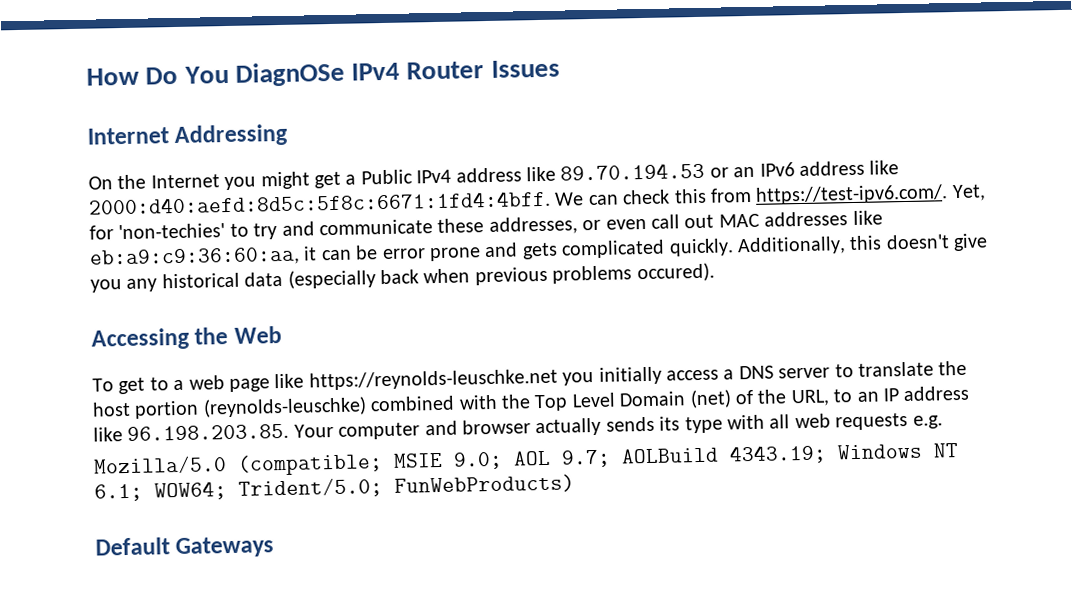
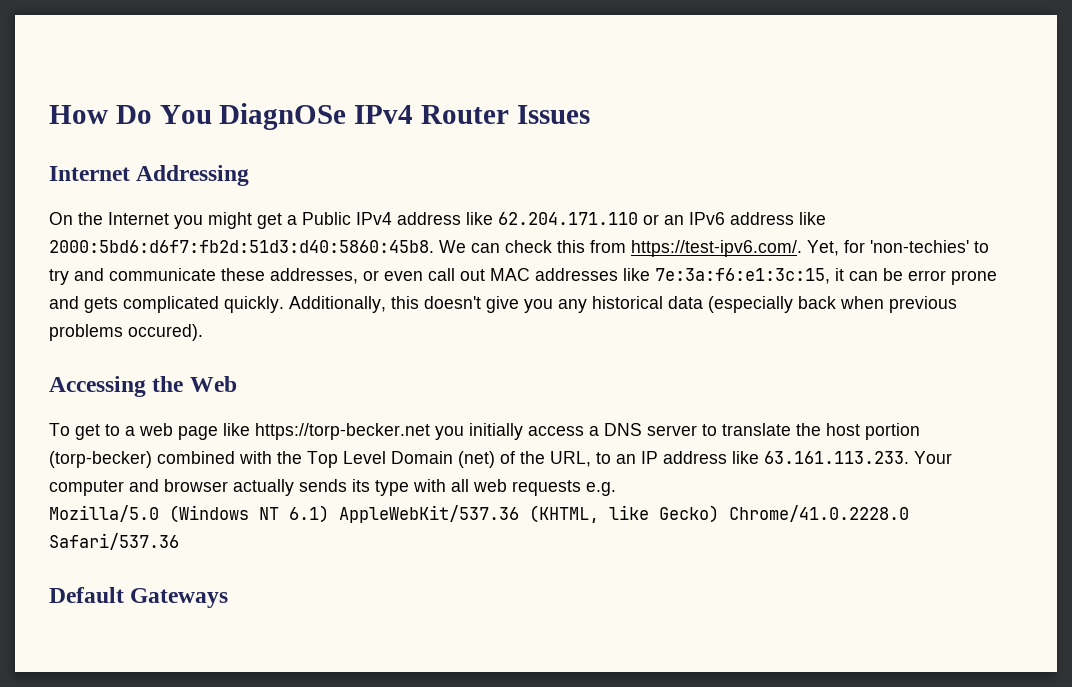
- On the Internet you might get a Public IPv4 address like 89.70.194.53 or an IPv6 address like 2000:d40:aefd:8d5c:5f8c:6671:1fd4:4bff.
+ On the Internet you might get a Public IPv4 address like 62.204.171.110 or an IPv6 address like 2000:5bd6:d6f7:fb2d:51d3:d40:5860:45b8.
- We can check this from https://test-ipv6.com/. Yet, for 'non-techies' to try and communicate these addresses, or even call out MAC addresses like eb:a9:c9:36:60:aa, it can be error prone and gets complicated quickly.
+ We can check this from https://test-ipv6.com/. Yet, for 'non-techies' to try and communicate these addresses, or even call out MAC addresses like 7e:3a:f6:e1:3c:15, it can be error prone and gets complicated quickly.
- To get to a web page like https://reynolds-leuschke.net you initially access a DNS server to translate the host portion (reynolds-leuschke) combined with the Top Level Domain (net) of the URL, to an IP address like 96.198.203.85. Your computer and browser actually sends its type with all web requests e.g.
+ To get to a web page like https://torp-becker.net you initially access a DNS server to translate the host portion (torp-becker) combined with the Top Level Domain (net) of the URL, to an IP address like 63.161.113.233. Your computer and browser actually sends its type with all web requests e.g.
- Mozilla/5.0 (compatible; MSIE 9.0; AOL 9.7; AOLBuild 4343.19; Windows NT 6.1; WOW64; Trident/5.0; FunWebProducts)
+ Mozilla/5.0 (Windows NT 6.1) AppleWebKit/537.36 (KHTML, like Gecko) Chrome/41.0.2228.0 Safari/537.36

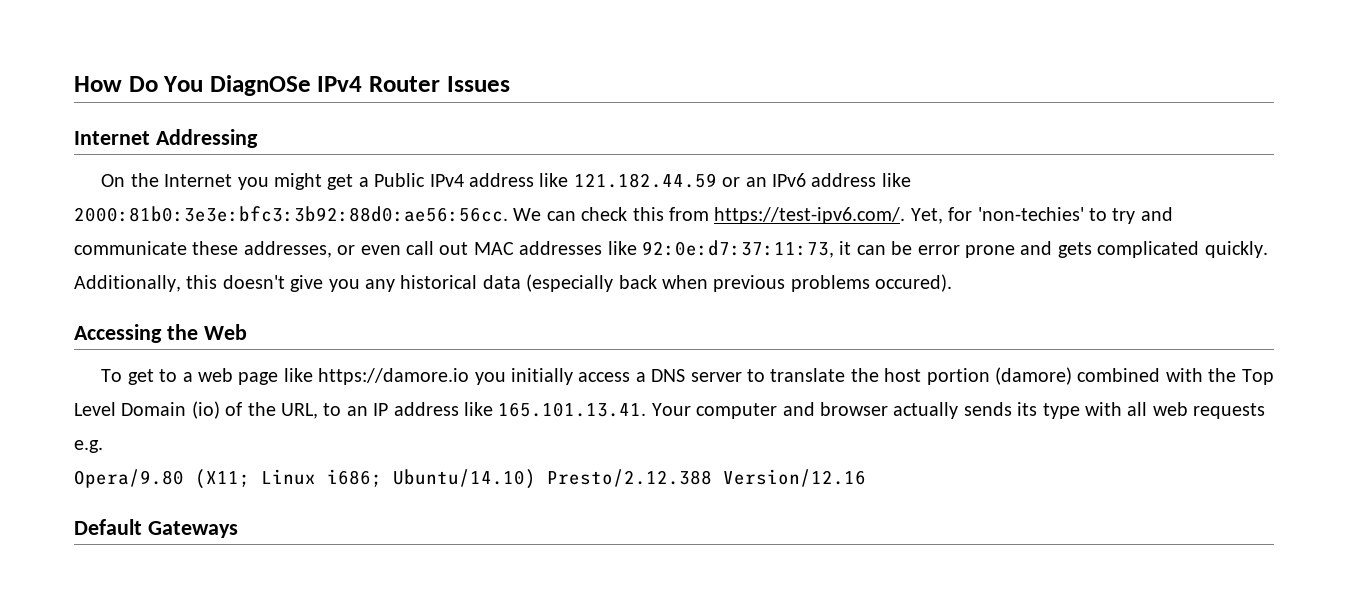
- On the Internet you might get a Public IPv4 address like 62.204.171.110 or an IPv6 address like 2000:5bd6:d6f7:fb2d:51d3:d40:5860:45b8.
+ On the Internet you might get a Public IPv4 address like 121.182.44.59 or an IPv6 address like 2000:81b0:3e3e:bfc3:3b92:88d0:ae56:56cc.
- We can check this from https://test-ipv6.com/. Yet, for 'non-techies' to try and communicate these addresses, or even call out MAC addresses like 7e:3a:f6:e1:3c:15, it can be error prone and gets complicated quickly.
+ We can check this from https://test-ipv6.com/. Yet, for 'non-techies' to try and communicate these addresses, or even call out MAC addresses like 92:0e:d7:37:11:73, it can be error prone and gets complicated quickly.
- To get to a web page like https://torp-becker.net you initially access a DNS server to translate the host portion (torp-becker) combined with the Top Level Domain (net) of the URL, to an IP address like 63.161.113.233. Your computer and browser actually sends its type with all web requests e.g.
+ To get to a web page like https://damore.io you initially access a DNS server to translate the host portion (damore) combined with the Top Level Domain (io) of the URL, to an IP address like 165.101.13.41. Your computer and browser actually sends its type with all web requests e.g.
- Mozilla/5.0 (Windows NT 6.1) AppleWebKit/537.36 (KHTML, like Gecko) Chrome/41.0.2228.0 Safari/537.36
+ Opera/9.80 (X11; Linux i686; Ubuntu/14.10) Presto/2.12.388 Version/12.16

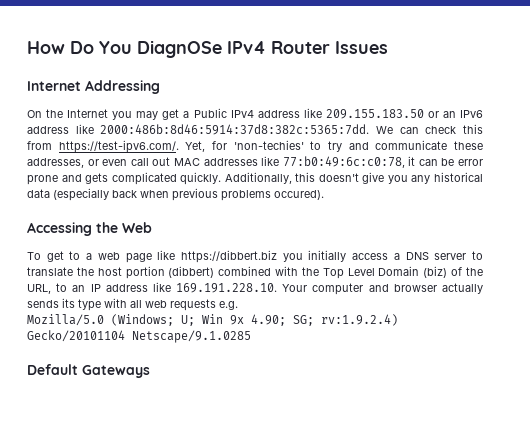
- On the Internet you might get a Public IPv4 address like 121.182.44.59 or an IPv6 address like 2000:81b0:3e3e:bfc3:3b92:88d0:ae56:56cc.
+ On the Internet you may get a Public IPv4 address like 209.155.183.50 or an IPv6 address like 2000:486b:8d46:5914:37d8:382c:5365:7dd.
- We can check this from https://test-ipv6.com/. Yet, for 'non-techies' to try and communicate these addresses, or even call out MAC addresses like 92:0e:d7:37:11:73, it can be error prone and gets complicated quickly.
+ We can check this from https://test-ipv6.com/. Yet, for 'non-techies' to try and communicate these addresses, or even call out MAC addresses like 77:b0:49:6c:c0:78, it can be error prone and gets complicated quickly.
- To get to a web page like https://damore.io you initially access a DNS server to translate the host portion (damore) combined with the Top Level Domain (io) of the URL, to an IP address like 165.101.13.41. Your computer and browser actually sends its type with all web requests e.g.
+ To get to a web page like https://dibbert.biz you initially access a DNS server to translate the host portion (dibbert) combined with the Top Level Domain (biz) of the URL, to an IP address like 169.191.228.10. Your computer and browser actually sends its type with all web requests e.g.
- Opera/9.80 (X11; Linux i686; Ubuntu/14.10) Presto/2.12.388 Version/12.16
+ Mozilla/5.0 (Windows; U; Win 9x 4.90; SG; rv:1.9.2.4) Gecko/20101104 Netscape/9.1.0285

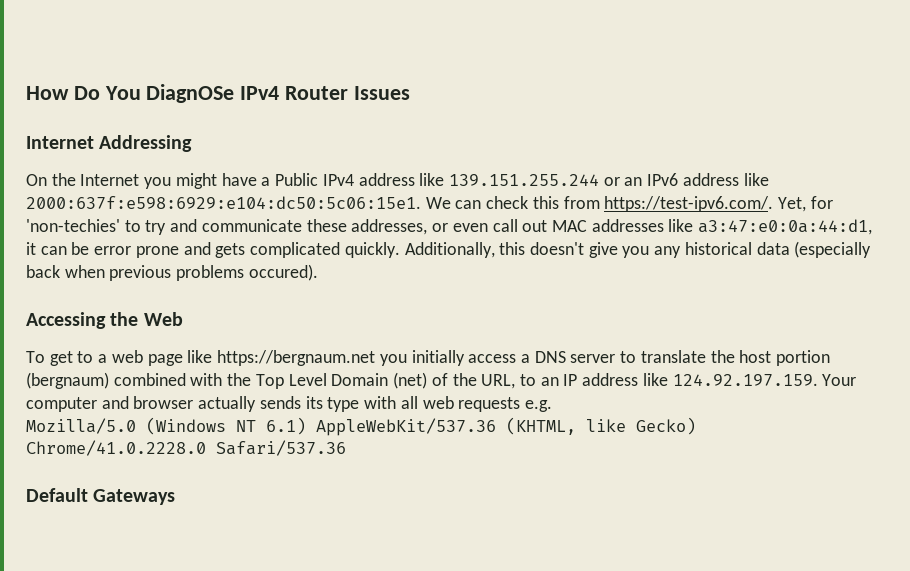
- On the Internet you may get a Public IPv4 address like 209.155.183.50 or an IPv6 address like 2000:486b:8d46:5914:37d8:382c:5365:7dd.
+ On the Internet you might have a Public IPv4 address like 139.151.255.244 or an IPv6 address like 2000:637f:e598:6929:e104:dc50:5c06:15e1.
- We can check this from https://test-ipv6.com/. Yet, for 'non-techies' to try and communicate these addresses, or even call out MAC addresses like 77:b0:49:6c:c0:78, it can be error prone and gets complicated quickly.
+ We can check this from https://test-ipv6.com/. Yet, for 'non-techies' to try and communicate these addresses, or even call out MAC addresses like a3:47:e0:0a:44:d1, it can be error prone and gets complicated quickly.
- To get to a web page like https://dibbert.biz you initially access a DNS server to translate the host portion (dibbert) combined with the Top Level Domain (biz) of the URL, to an IP address like 169.191.228.10. Your computer and browser actually sends its type with all web requests e.g.
+ To get to a web page like https://bergnaum.net you initially access a DNS server to translate the host portion (bergnaum) combined with the Top Level Domain (net) of the URL, to an IP address like 124.92.197.159. Your computer and browser actually sends its type with all web requests e.g.
- Mozilla/5.0 (Windows; U; Win 9x 4.90; SG; rv:1.9.2.4) Gecko/20101104 Netscape/9.1.0285
+ Mozilla/5.0 (Windows NT 6.1) AppleWebKit/537.36 (KHTML, like Gecko) Chrome/41.0.2228.0 Safari/537.36

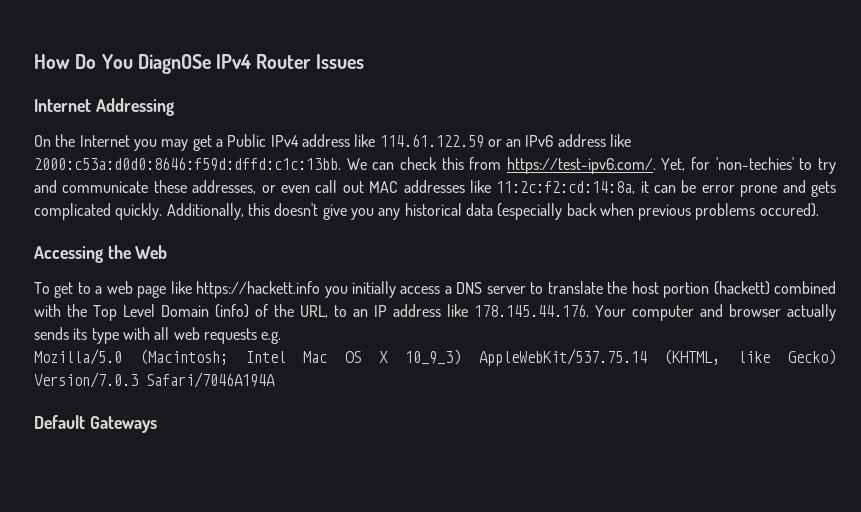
- On the Internet you might have a Public IPv4 address like 139.151.255.244 or an IPv6 address like 2000:637f:e598:6929:e104:dc50:5c06:15e1.
+ On the Internet you may get a Public IPv4 address like 114.61.122.59 or an IPv6 address like 2000:c53a:d0d0:8646:f59d:dffd:c1c:13bb.
- We can check this from https://test-ipv6.com/. Yet, for 'non-techies' to try and communicate these addresses, or even call out MAC addresses like a3:47:e0:0a:44:d1, it can be error prone and gets complicated quickly.
+ We can check this from https://test-ipv6.com/. Yet, for 'non-techies' to try and communicate these addresses, or even call out MAC addresses like 11:2c:f2:cd:14:8a, it can be error prone and gets complicated quickly.
- To get to a web page like https://bergnaum.net you initially access a DNS server to translate the host portion (bergnaum) combined with the Top Level Domain (net) of the URL, to an IP address like 124.92.197.159. Your computer and browser actually sends its type with all web requests e.g.
+ To get to a web page like https://hackett.info you initially access a DNS server to translate the host portion (hackett) combined with the Top Level Domain (info) of the URL, to an IP address like 178.145.44.176. Your computer and browser actually sends its type with all web requests e.g.
- Mozilla/5.0 (Windows NT 6.1) AppleWebKit/537.36 (KHTML, like Gecko) Chrome/41.0.2228.0 Safari/537.36
+ Mozilla/5.0 (Macintosh; Intel Mac OS X 10_9_3) AppleWebKit/537.75.14 (KHTML, like Gecko) Version/7.0.3 Safari/7046A194A

